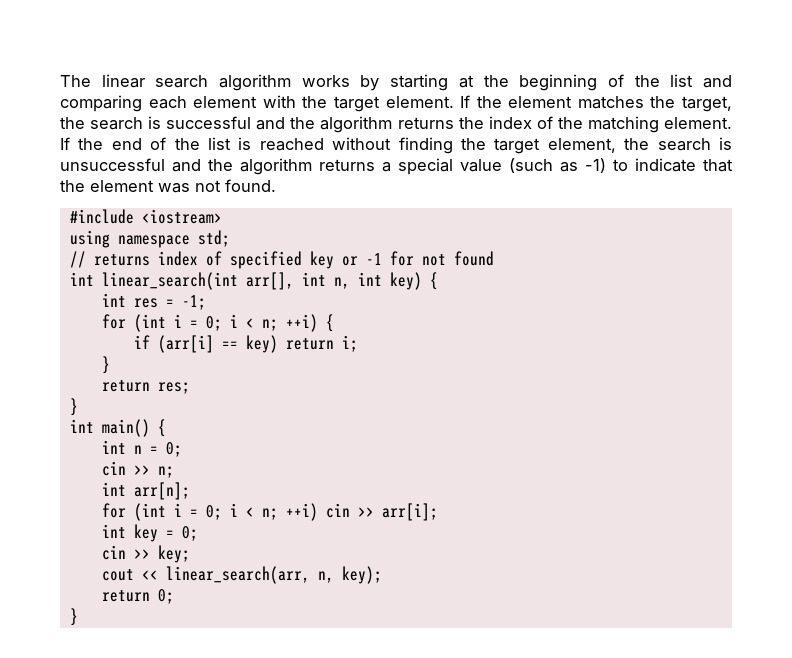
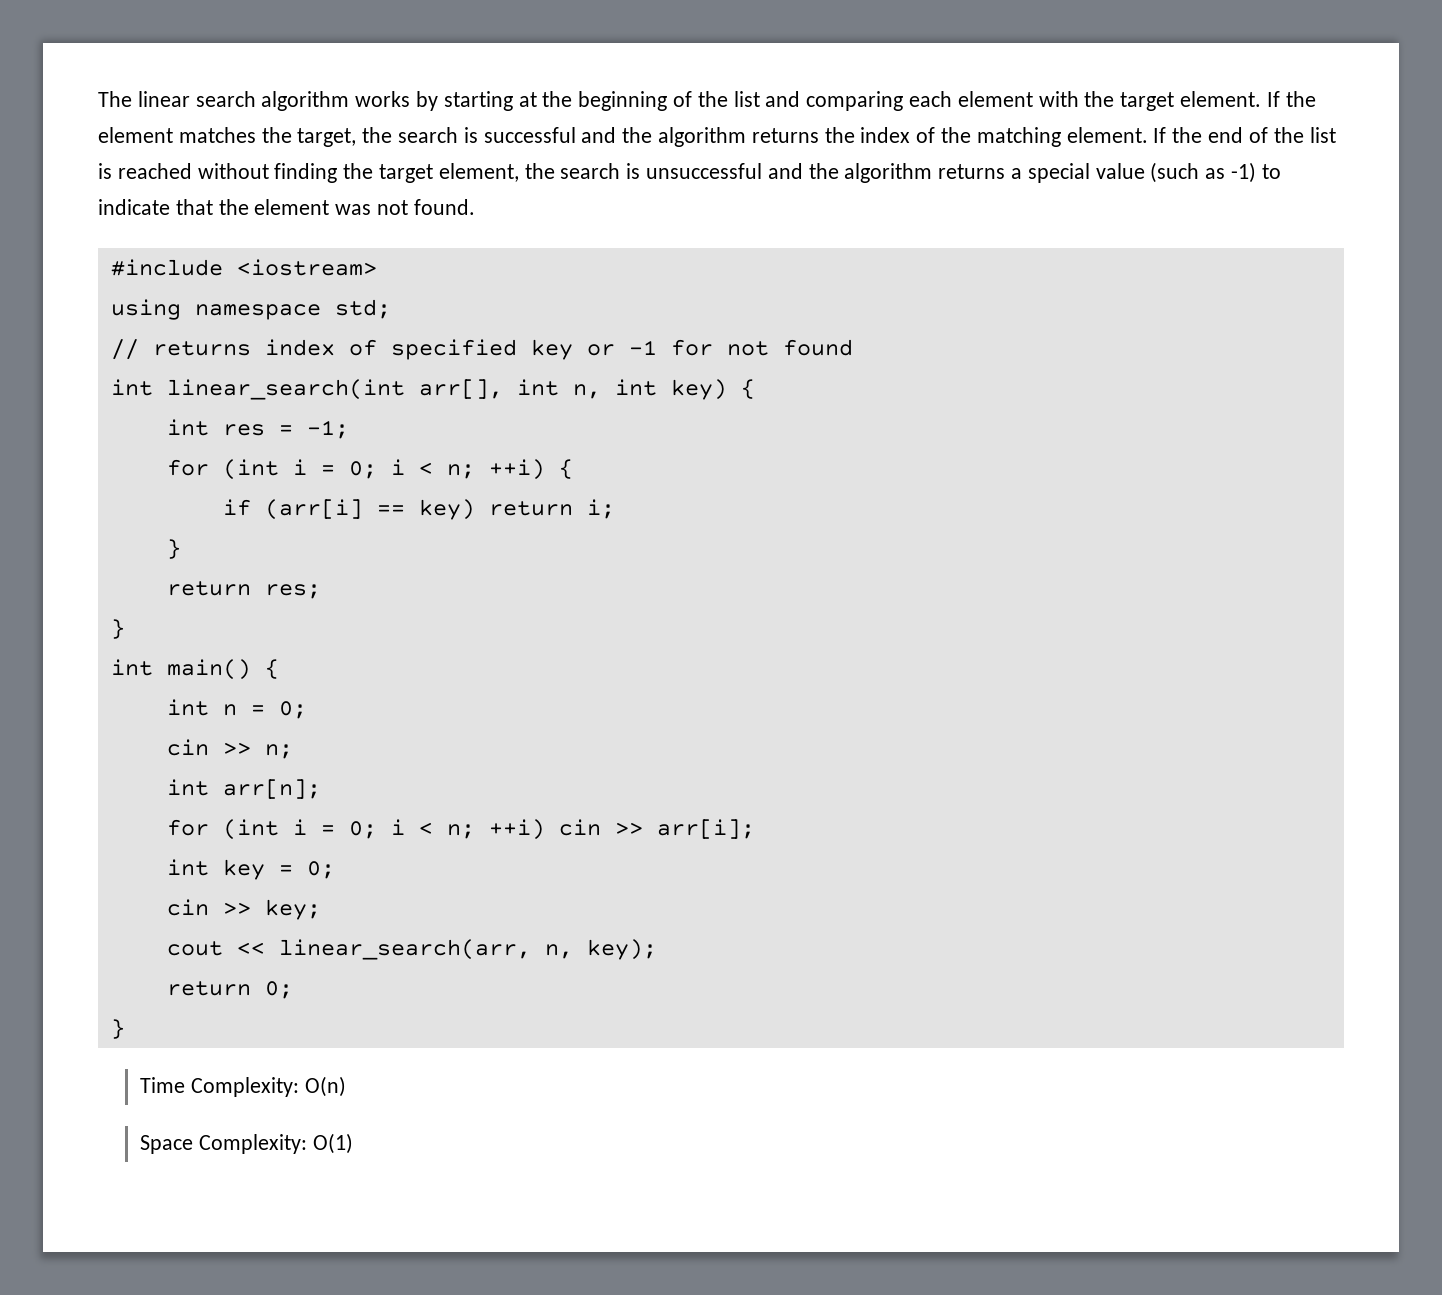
+ Time Complexity: O(n)
+ Space Complexity: O(1)

